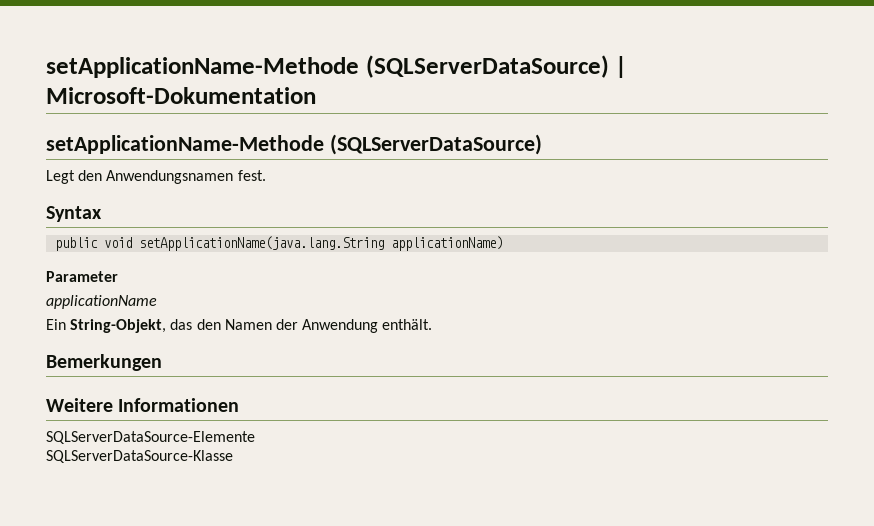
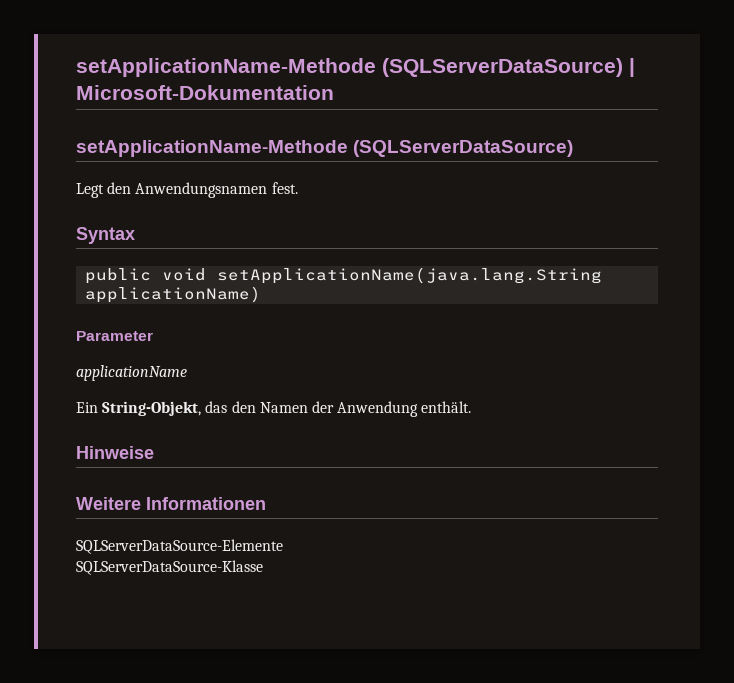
- Bemerkungen
+ Hinweise

